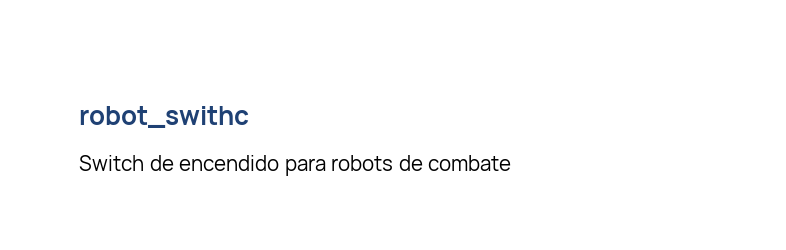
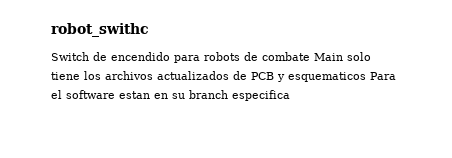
- Switch de encendido para robots de combate
+ Switch de encendido para robots de combate Main solo tiene los archivos actualizados de PCB y esquematicos Para el software estan en su branch especifica

